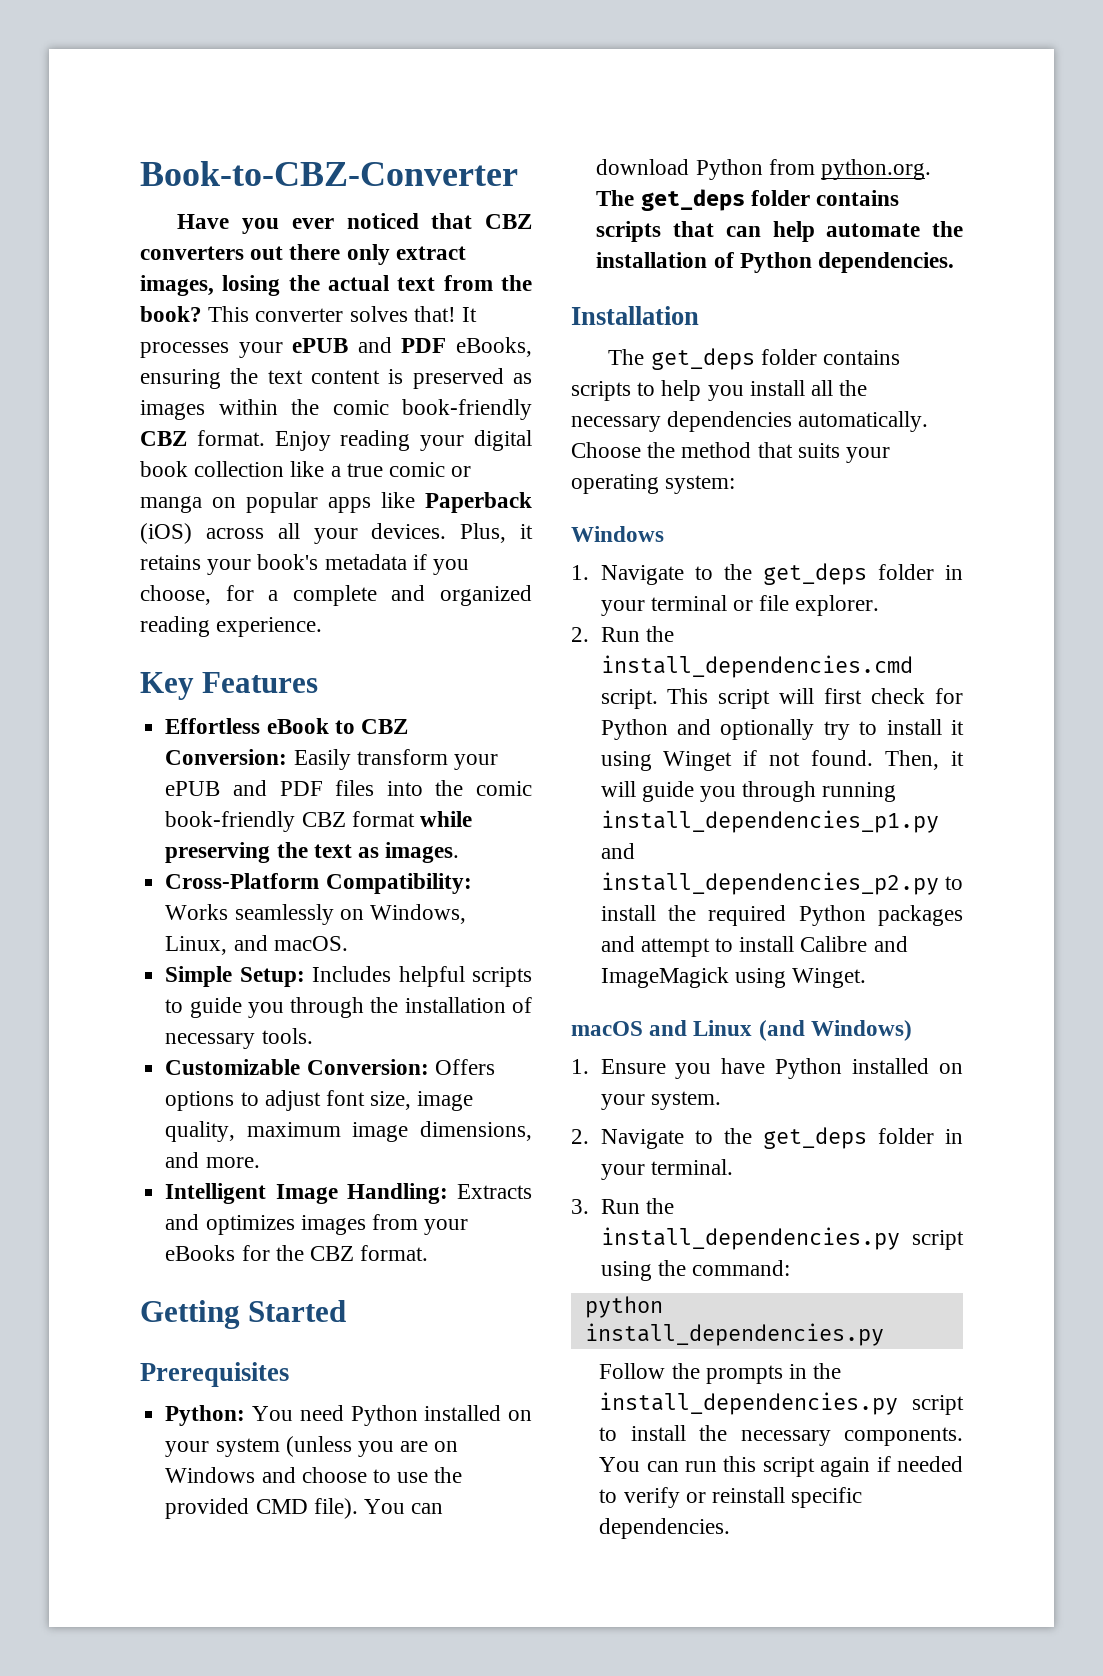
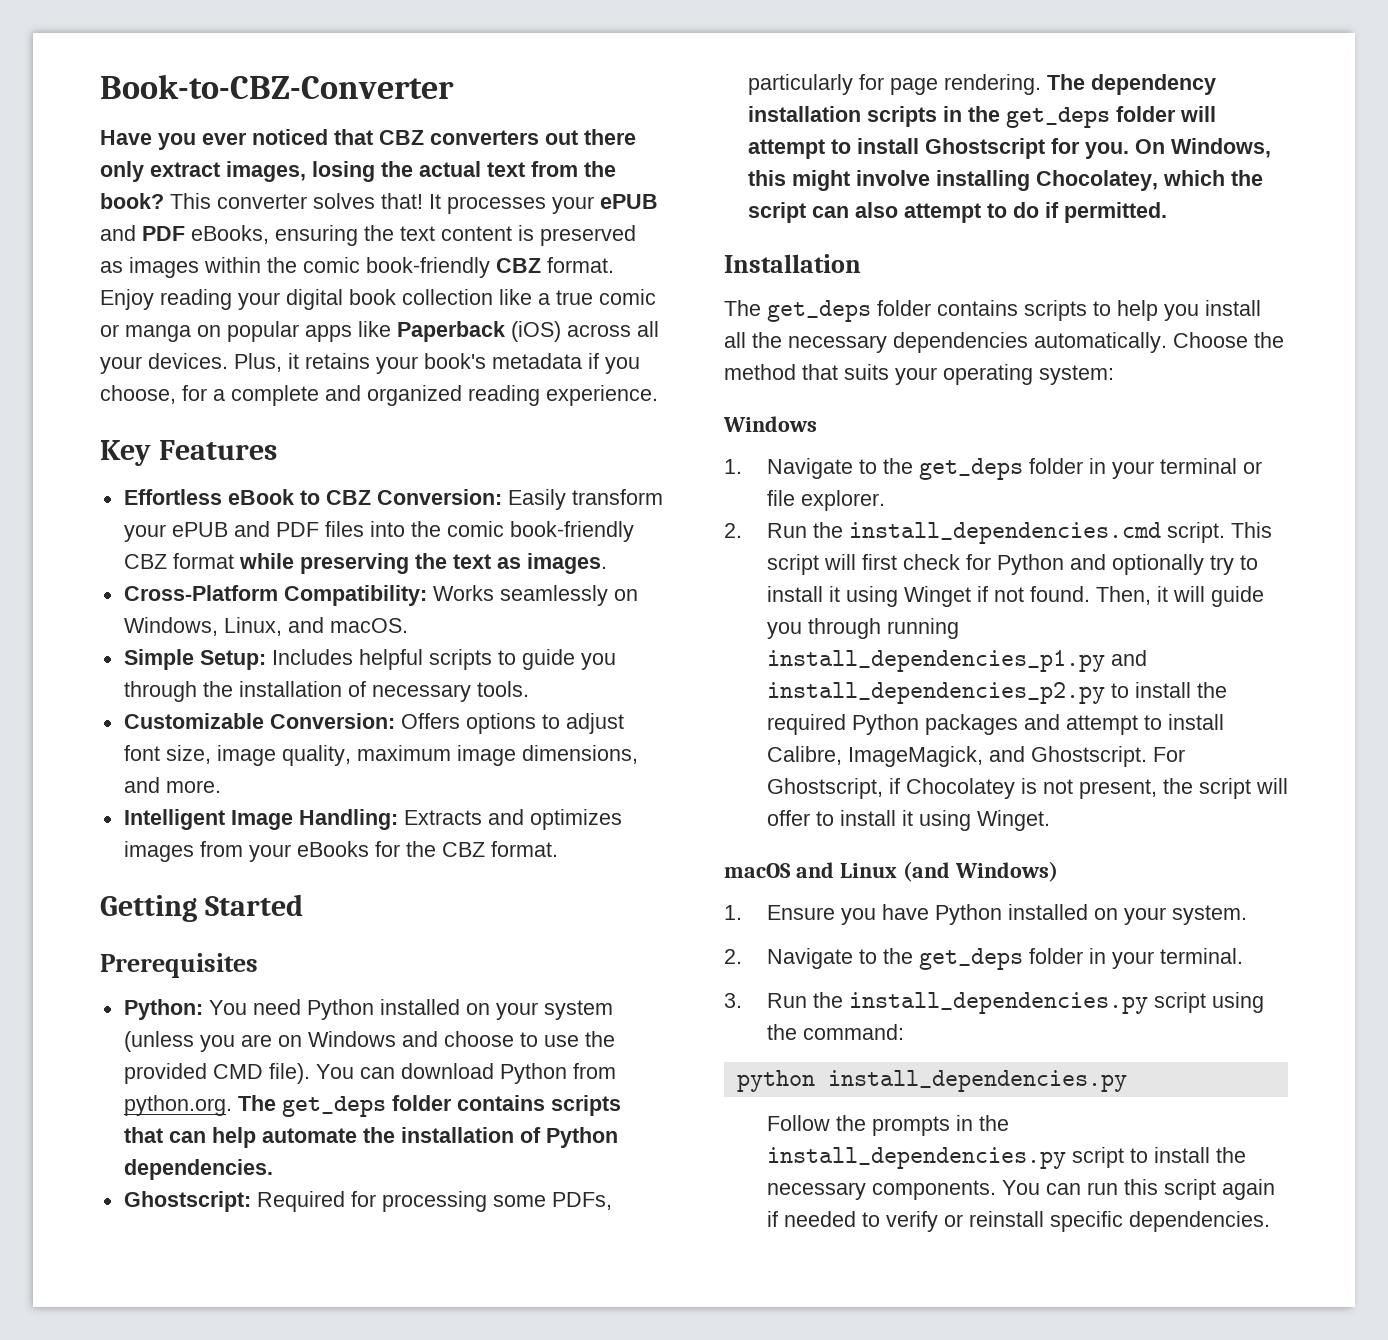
+ Ghostscript: Required for processing some PDFs, particularly for page rendering. The dependency installation scripts in the get_deps folder will attempt to install Ghostscript for you. On Windows, this might involve installing Chocolatey, which the script can also attempt to do if permitted.
- Then, it will guide you through running install_dependencies_p1.py and install_dependencies_p2.py to install the required Python packages and attempt to install Calibre and ImageMagick using Winget.
+ Then, it will guide you through running install_dependencies_p1.py and install_dependencies_p2.py to install the required Python packages and attempt to install Calibre, ImageMagick, and Ghostscript. For Ghostscript, if Chocolatey is not present, the script will offer to install it using Winget.

